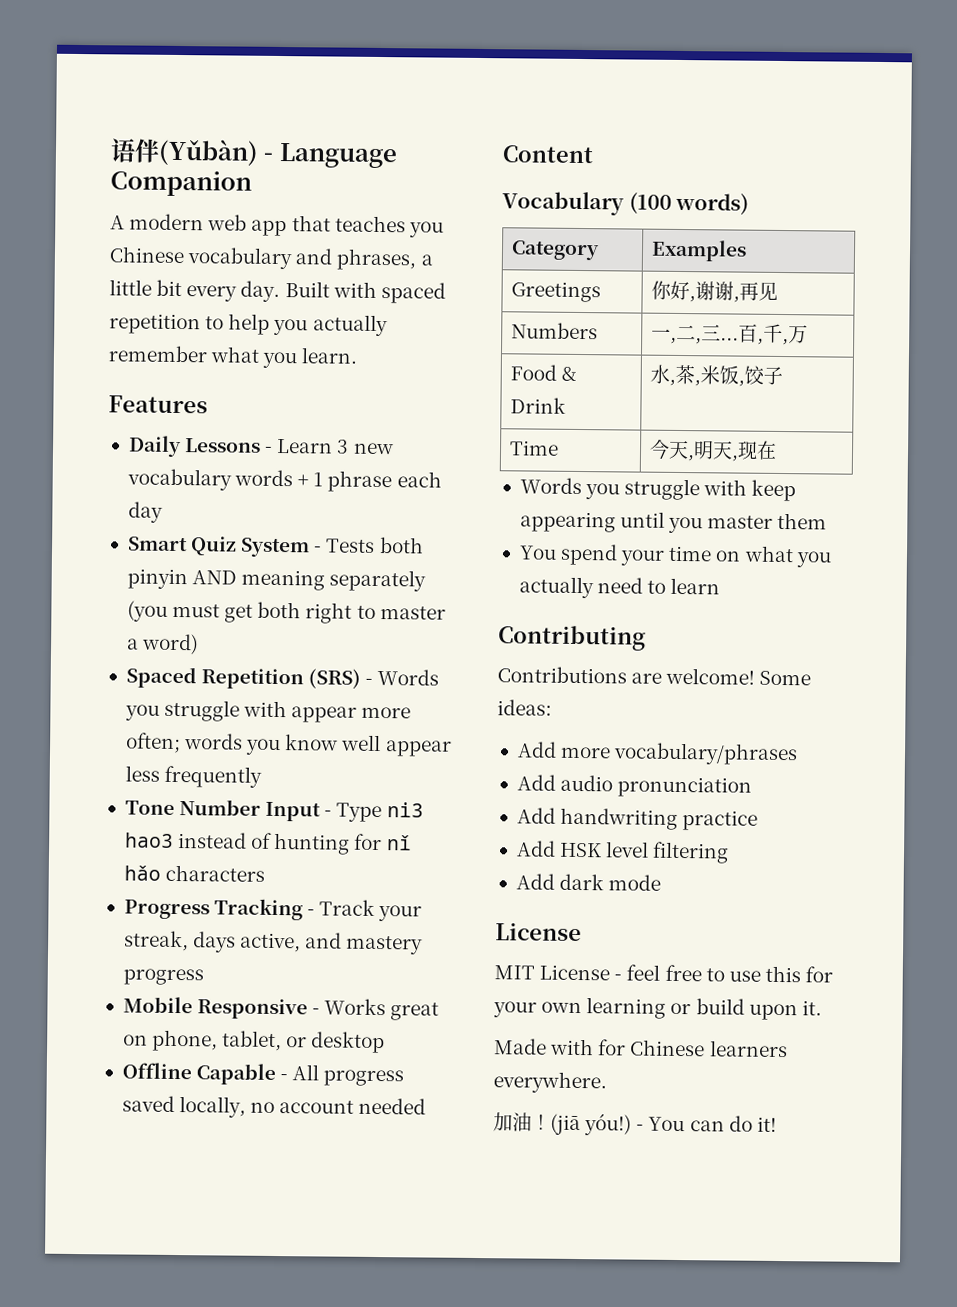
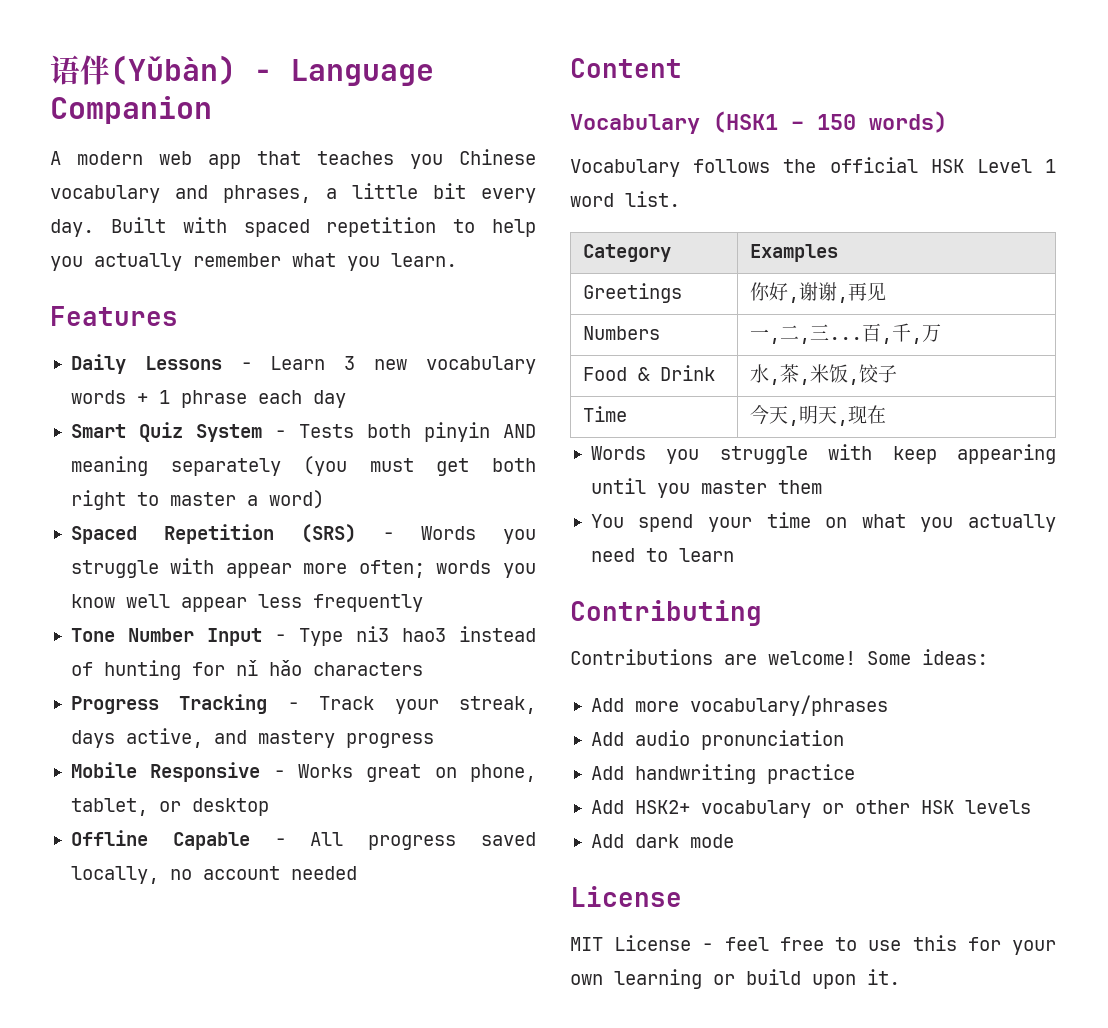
- Vocabulary (100 words)
+ Vocabulary (HSK1 – 150 words)
+ Vocabulary follows the official HSK Level 1 word list.
- Add HSK level filtering
+ Add HSK2+ vocabulary or other HSK levels
- Made with for Chinese learners everywhere.
- 加油！(jiā yóu!) - You can do it!

